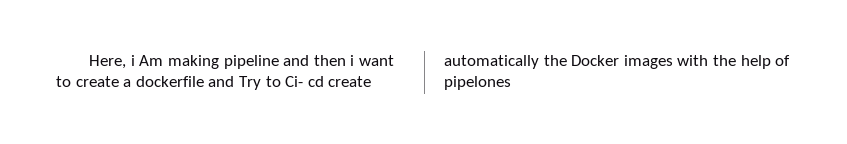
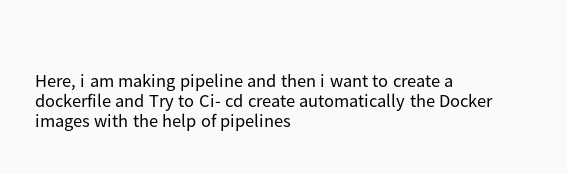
- Here, i Am making pipeline and then i want to create a dockerfile and Try to Ci- cd create automatically the Docker images with the help of pipelones
+ Here, i am making pipeline and then i want to create a dockerfile and Try to Ci- cd create automatically the Docker images with the help of pipelines

